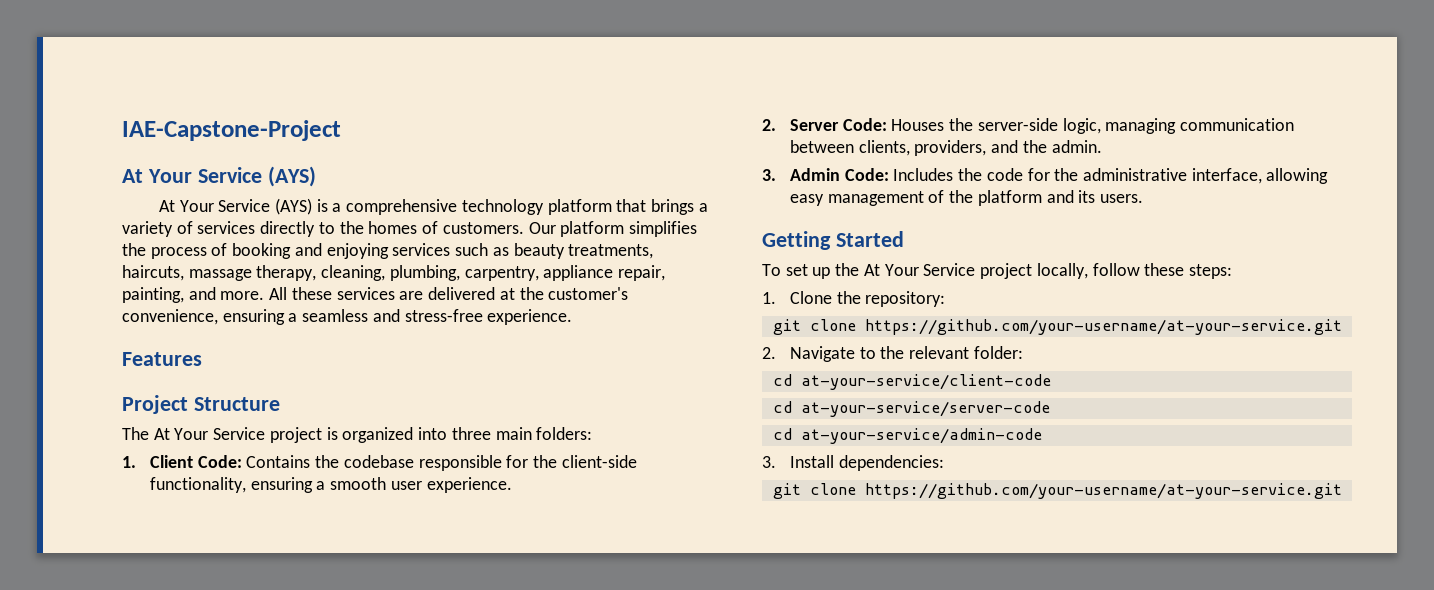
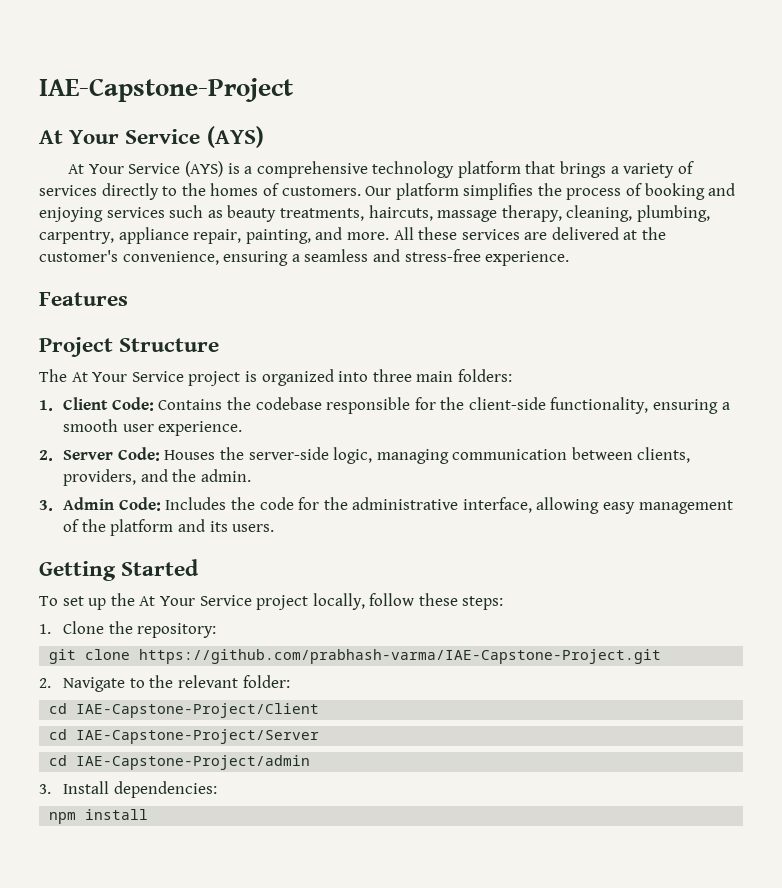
  1. Clone the repository:
- git clone https://github.com/your-username/at-your-service.git
+ git clone https://github.com/prabhash-varma/IAE-Capstone-Project.git
- cd at-your-service/client-code
- cd at-your-service/server-code
- cd at-your-service/admin-code
+ cd IAE-Capstone-Project/Client
+ cd IAE-Capstone-Project/Server
+ cd IAE-Capstone-Project/admin
  3. Install dependencies:
- git clone https://github.com/your-username/at-your-service.git
+ npm install

